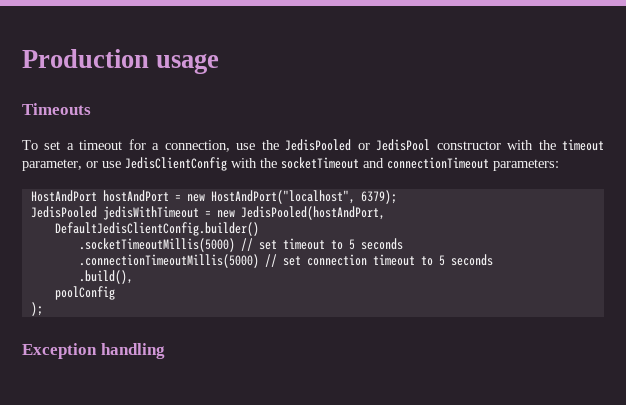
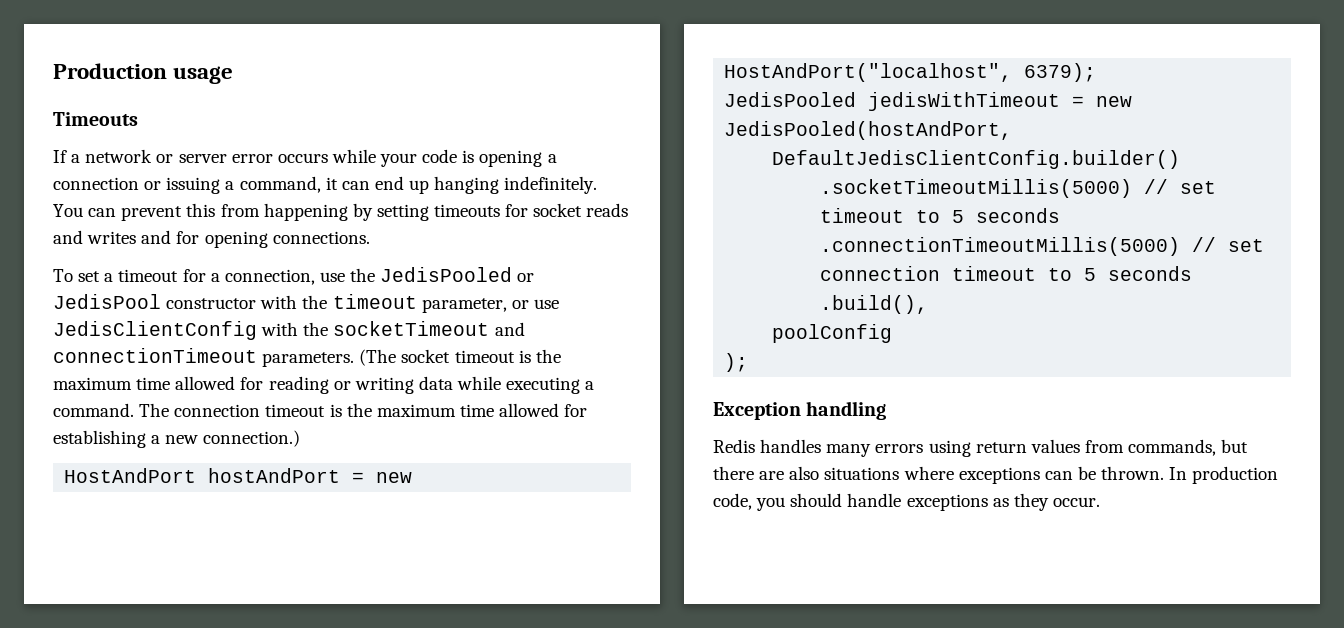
+ If a network or server error occurs while your code is opening a connection or issuing a command, it can end up hanging indefinitely. You can prevent this from happening by setting timeouts for socket reads and writes and for opening connections.
- To set a timeout for a connection, use the JedisPooled or JedisPool constructor with the timeout parameter, or use JedisClientConfig with the socketTimeout and connectionTimeout parameters:
+ To set a timeout for a connection, use the JedisPooled or JedisPool constructor with the timeout parameter, or use JedisClientConfig with the socketTimeout and connectionTimeout parameters. (The socket timeout is the maximum time allowed for reading or writing data while executing a command. The connection timeout is the maximum time allowed for establishing a new connection.)
+ Redis handles many errors using return values from commands, but there are also situations where exceptions can be thrown. In production code, you should handle exceptions as they occur.

